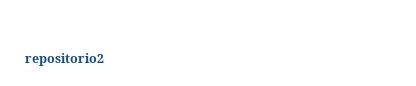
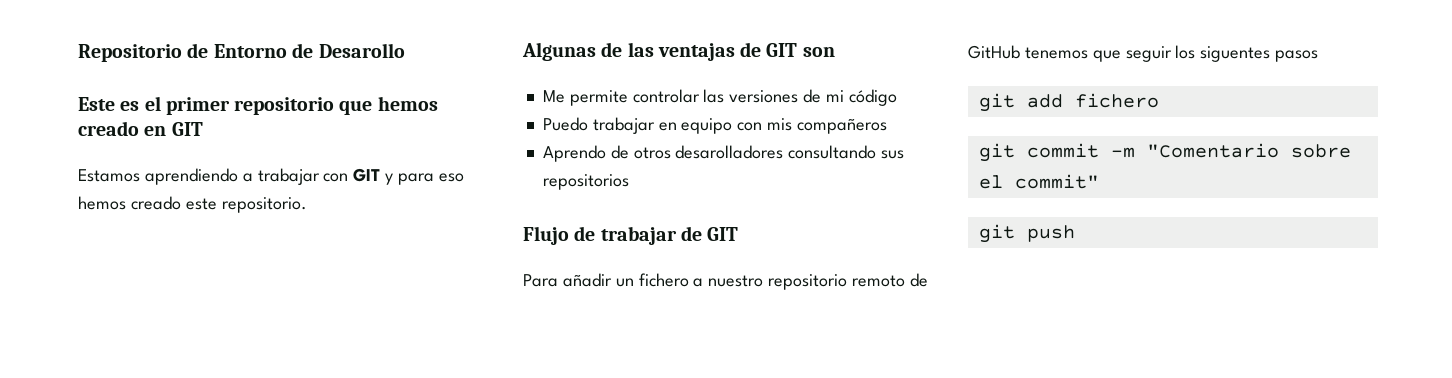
- repositorio2
+ Repositorio de Entorno de Desarollo
+ Este es el primer repositorio que hemos creado en GIT
+ Estamos aprendiendo a trabajar con GIT y para eso hemos creado este repositorio.
+ Algunas de las ventajas de GIT son
+ Me permite controlar las versiones de mi código
+ Puedo trabajar en equipo con mis compañeros
+ Aprendo de otros desarolladores consultando sus repositorios
+ Flujo de trabajar de GIT
+ Para añadir un fichero a nuestro repositorio remoto de GitHub tenemos que seguir los siguentes pasos
+ git add fichero
+ git commit -m "Comentario sobre el commit"
+ git push

